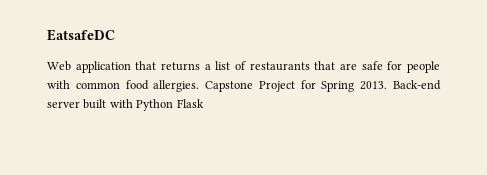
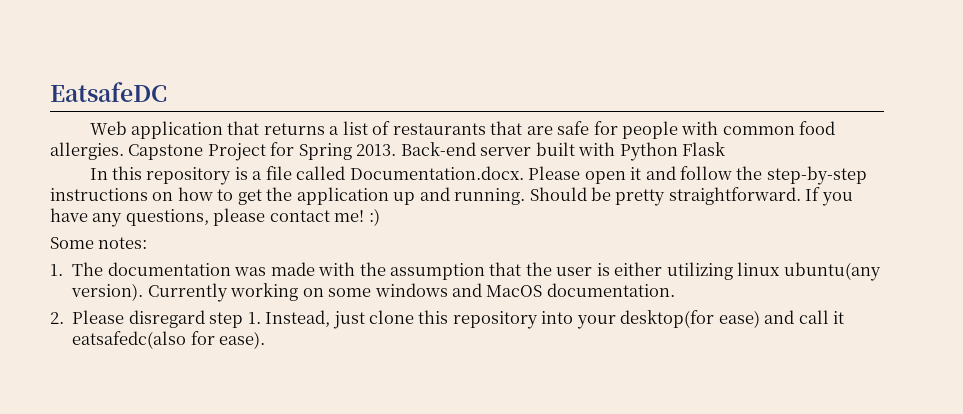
+ In this repository is a file called Documentation.docx. Please open it and follow the step-by-step instructions on how to get the application up and running. Should be pretty straightforward. If you have any questions, please contact me! :)
+ Some notes:
+ 1. The documentation was made with the assumption that the user is either utilizing linux ubuntu(any version). Currently working on some windows and MacOS documentation.
+ 2. Please disregard step 1. Instead, just clone this repository into your desktop(for ease) and call it eatsafedc(also for ease).

